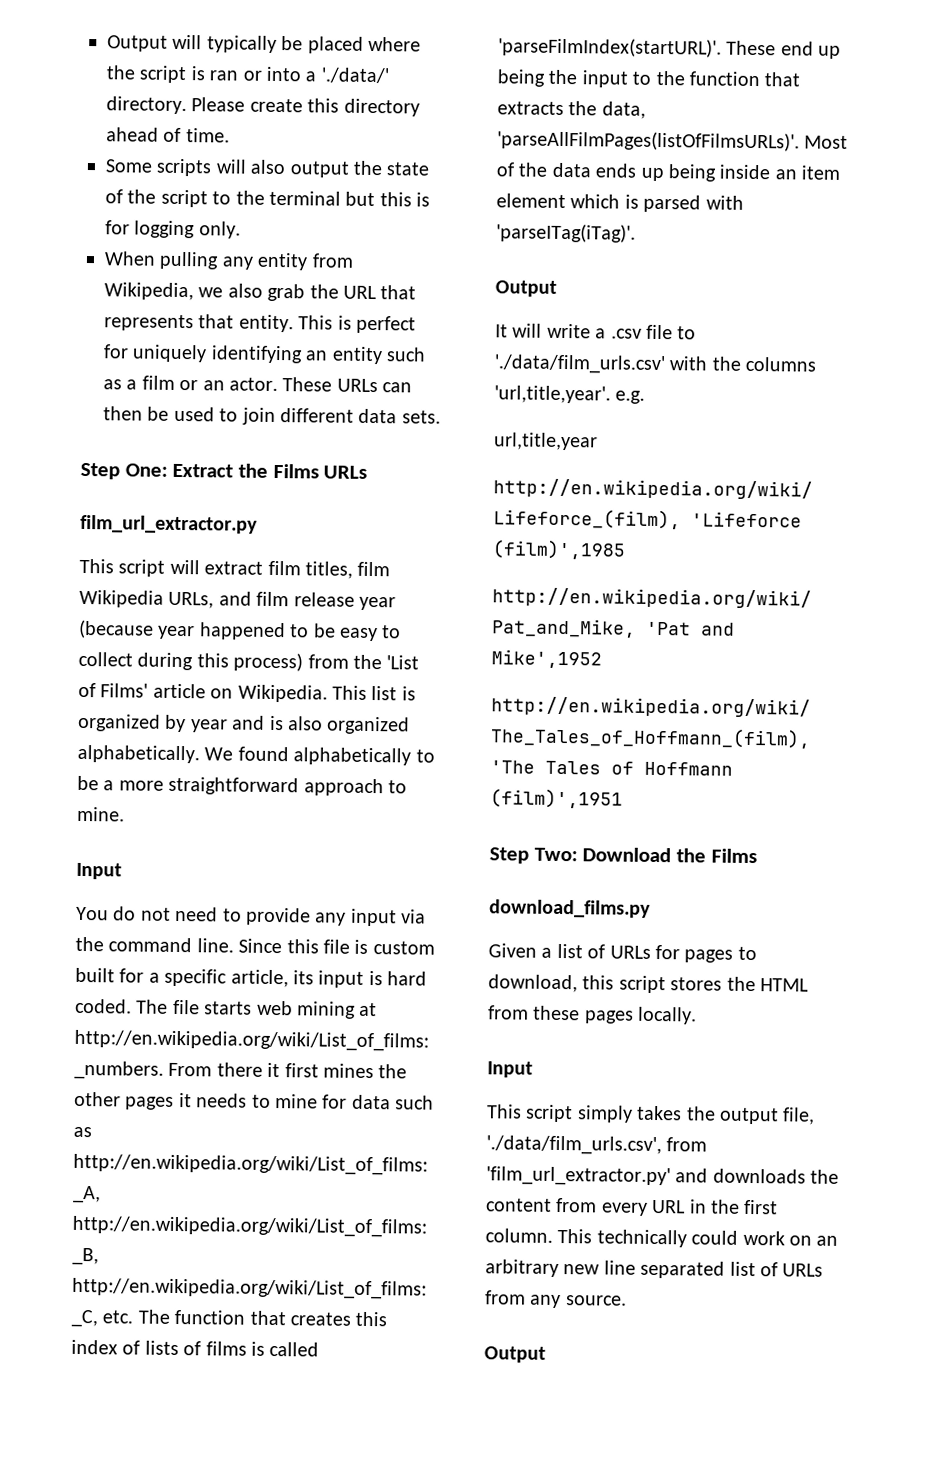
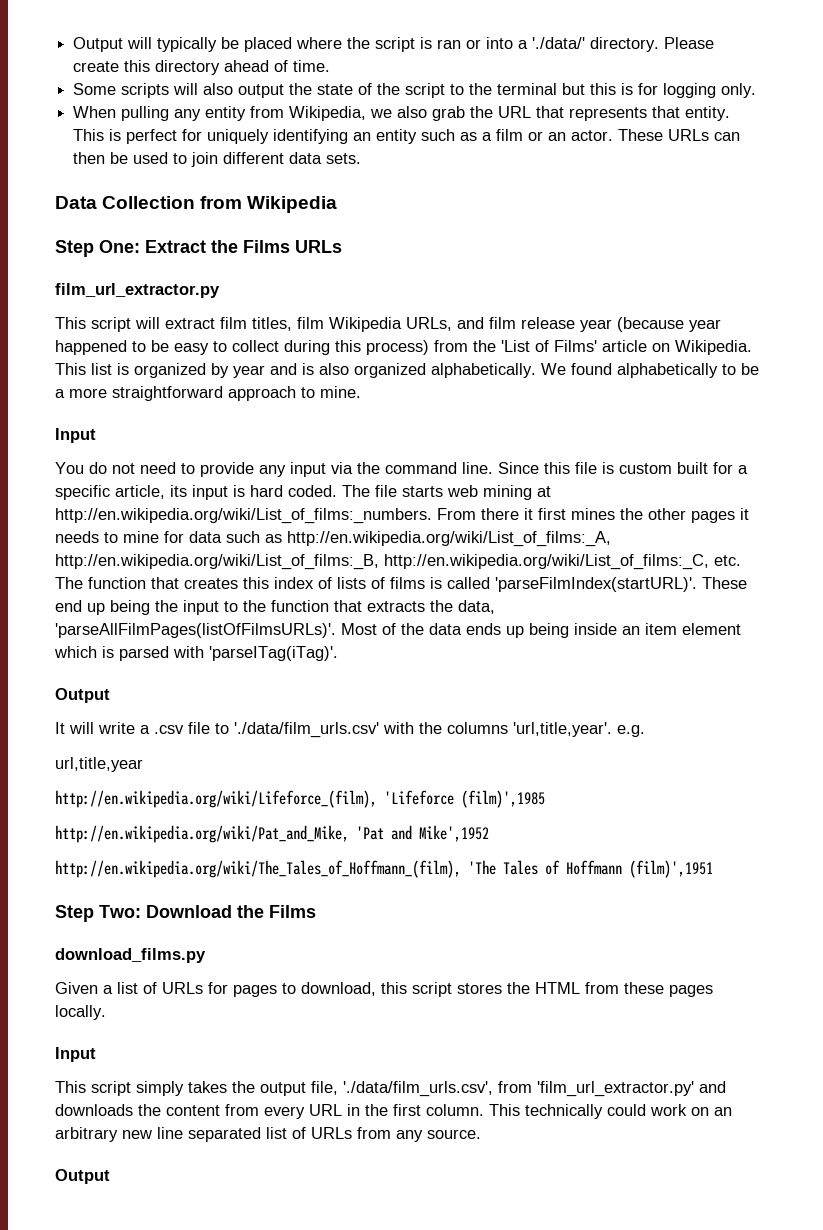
+ Data Collection from Wikipedia

